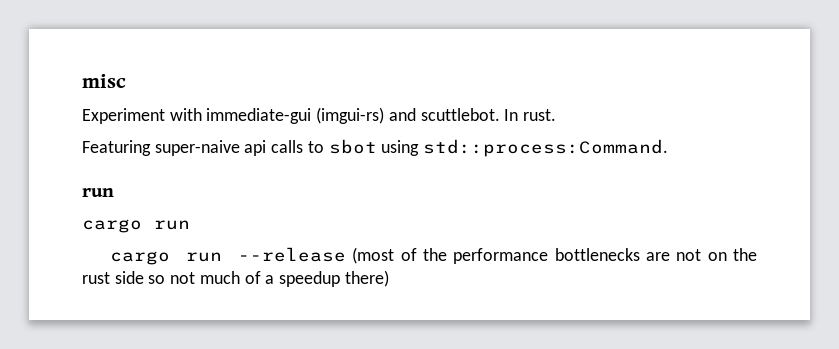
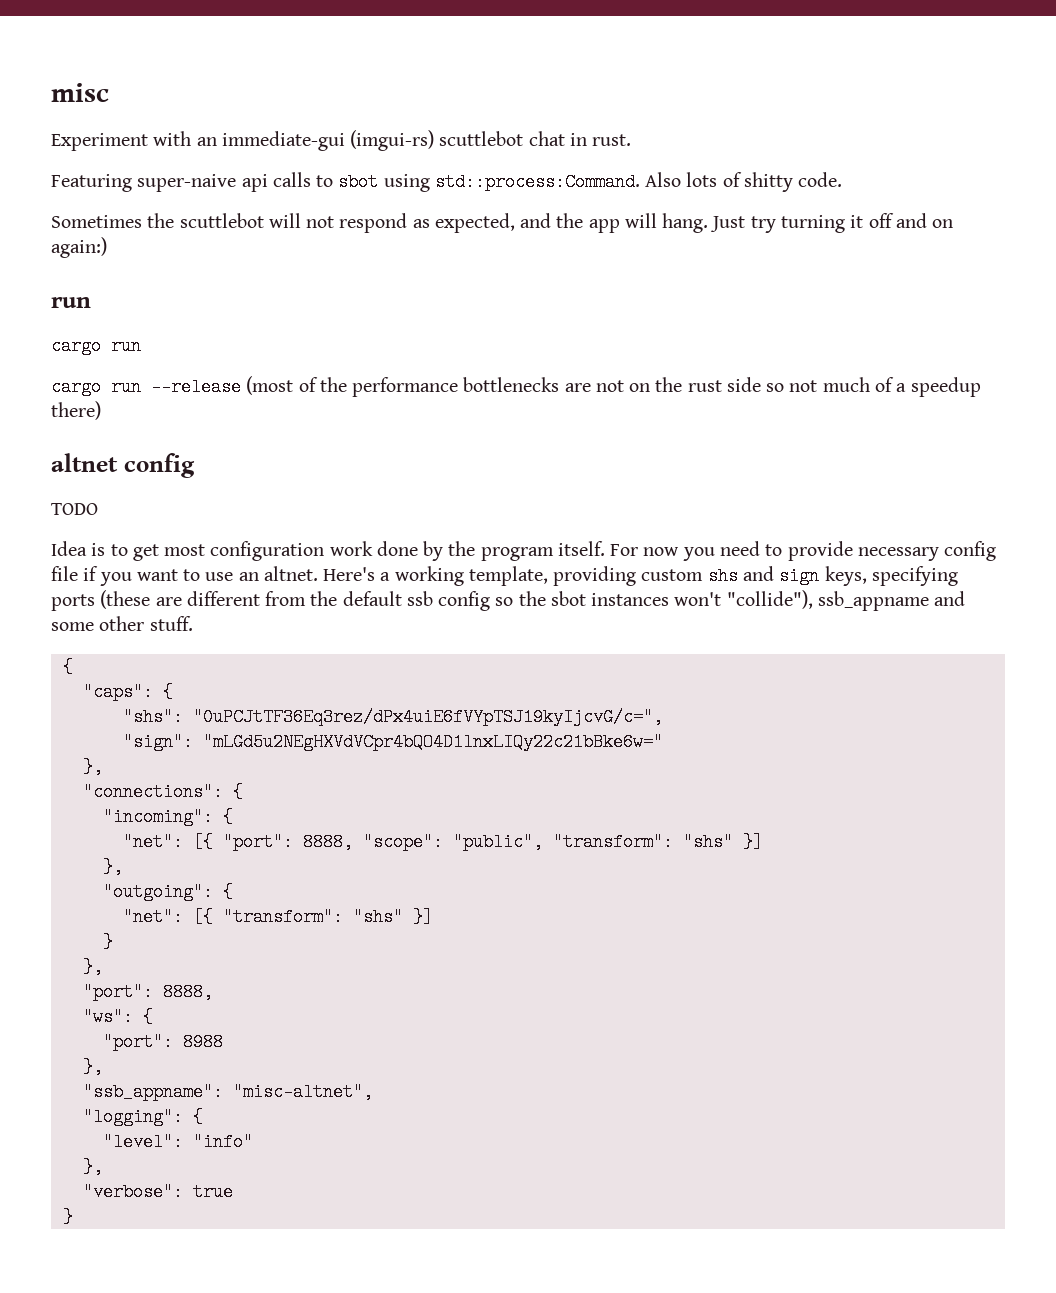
- Experiment with immediate-gui (imgui-rs) and scuttlebot. In rust.
+ Experiment with an immediate-gui (imgui-rs) scuttlebot chat in rust.
+ Also lots of shitty code.
+ Sometimes the scuttlebot will not respond as expected, and the app will hang. Just try turning it off and on again:)
+ altnet config
+ TODO
+ Idea is to get most configuration work done by the program itself. For now you need to provide necessary config file if you want to use an altnet. Here's a working template, providing custom shs and sign keys, specifying ports (these are different from the default ssb config so the sbot instances won't "collide"), ssb_appname and some other stuff.
+ {
+ "caps": {
+ "shs": "0uPCJtTF36Eq3rez/dPx4uiE6fVYpTSJ19kyIjcvG/c=",
+ "sign": "mLGd5u2NEgHXVdVCpr4bQO4D1lnxLIQy22c21bBke6w="
+ },
+ "connections": {
+ "incoming": {
+ "net": [{ "port": 8888, "scope": "public", "transform": "shs" }]
+ },
+ "outgoing": {
+ "net": [{ "transform": "shs" }]
+ }
+ },
+ "port": 8888,
+ "ws": {
+ "port": 8988
+ },
+ "ssb_appname": "misc-altnet",
+ "logging": {
+ "level": "info"
+ },
+ "verbose": true
+ }

